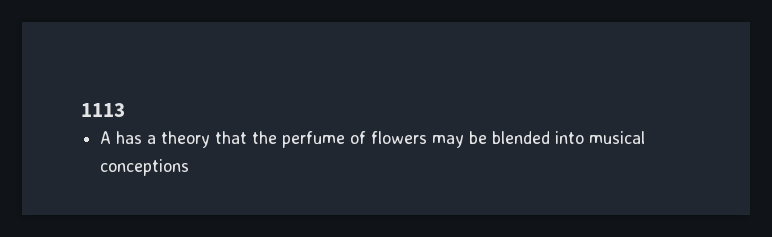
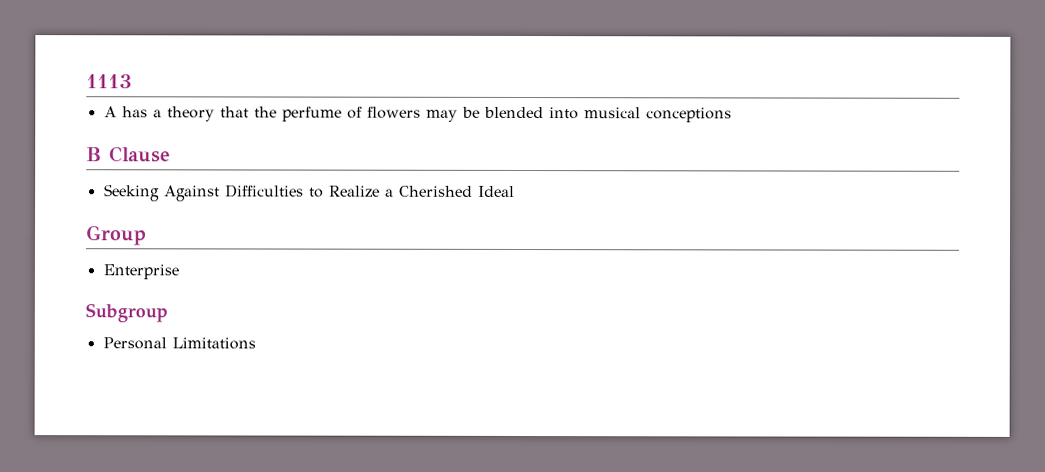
+ B Clause
+ Seeking Against Difficulties to Realize a Cherished Ideal
+ Group
+ Enterprise
+ Subgroup
+ Personal Limitations

